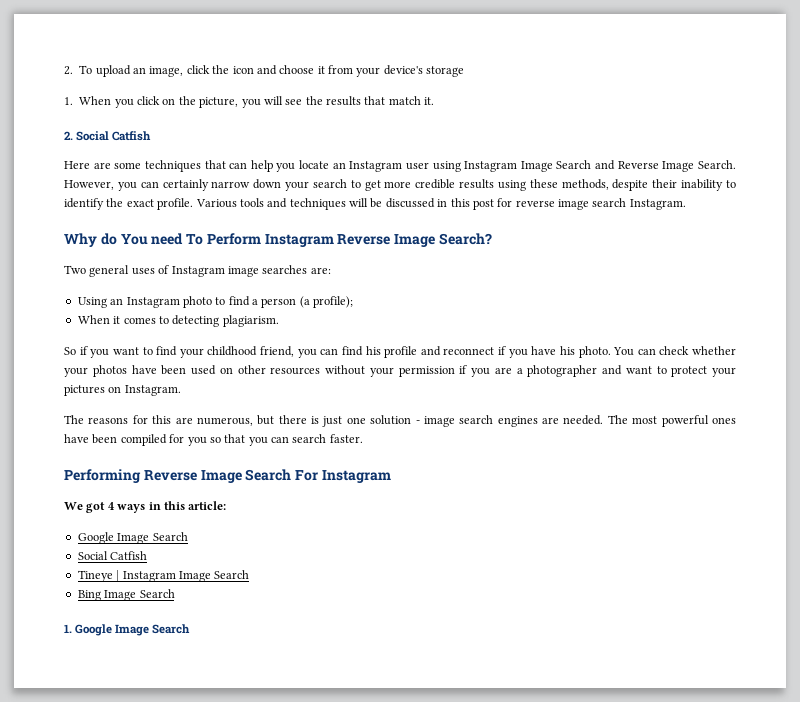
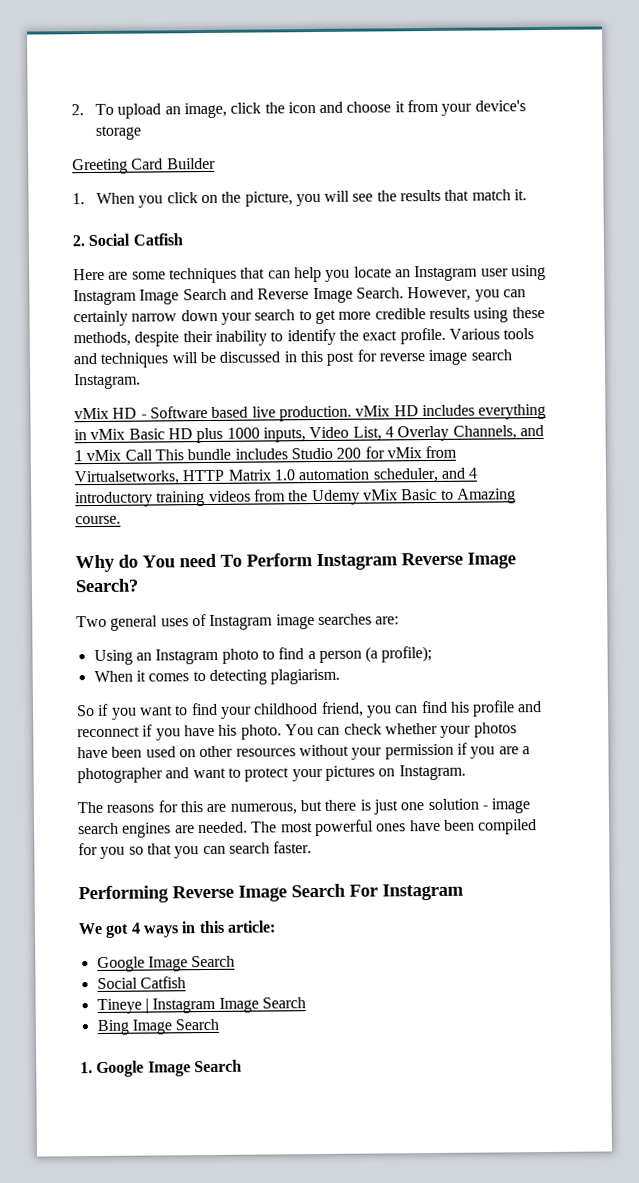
+ Greeting Card Builder
+ vMix HD - Software based live production. vMix HD includes everything in vMix Basic HD plus 1000 inputs, Video List, 4 Overlay Channels, and 1 vMix Call This bundle includes Studio 200 for vMix from Virtualsetworks, HTTP Matrix 1.0 automation scheduler, and 4 introductory training videos from the Udemy vMix Basic to Amazing course.

